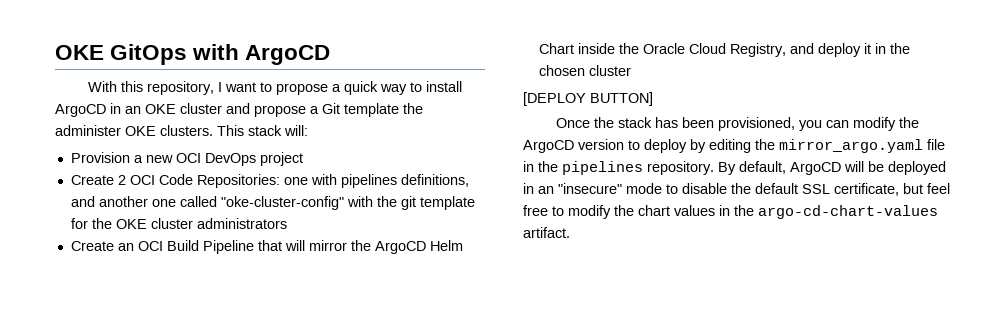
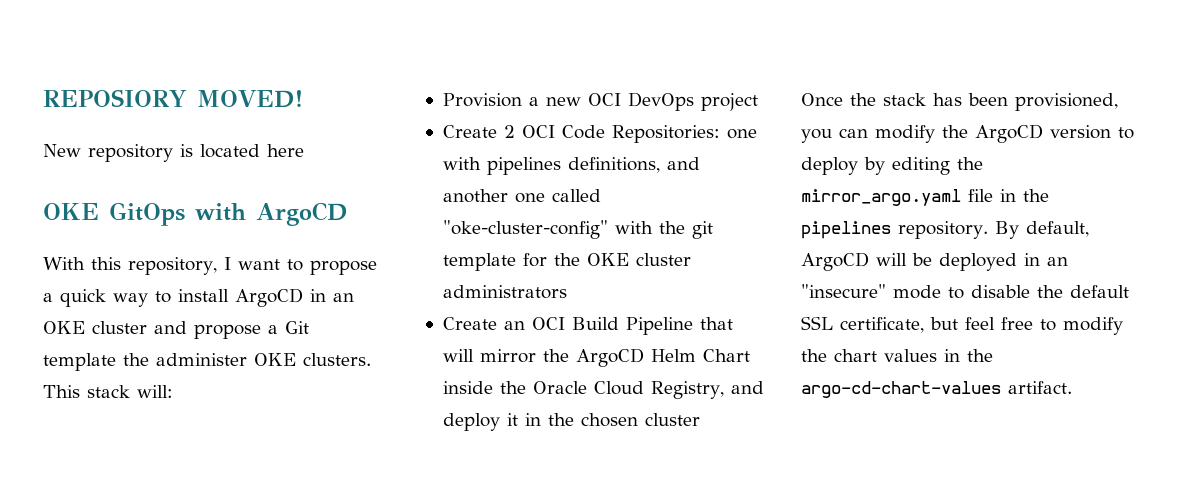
+ REPOSIORY MOVED!
+ New repository is located here
- [DEPLOY BUTTON]

